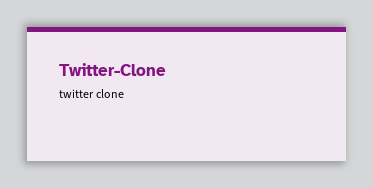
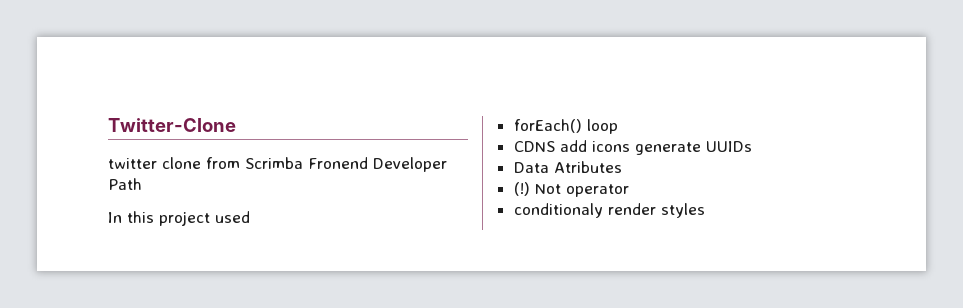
- twitter clone
+ twitter clone from Scrimba Fronend Developer Path
+ In this project used
+ forEach() loop
+ CDNS add icons generate UUIDs
+ Data Atributes
+ (!) Not operator
+ conditionaly render styles

